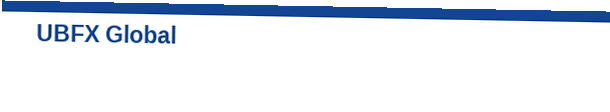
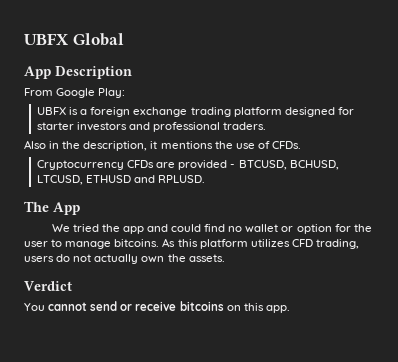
+ App Description
+ From Google Play:
+ UBFX is a foreign exchange trading platform designed for starter investors and professional traders.
+ Also in the description, it mentions the use of CFDs.
+ Cryptocurrency CFDs are provided - BTCUSD, BCHUSD, LTCUSD, ETHUSD and RPLUSD.
+ The App
+ We tried the app and could find no wallet or option for the user to manage bitcoins. As this platform utilizes CFD trading, users do not actually own the assets.
+ Verdict
+ You cannot send or receive bitcoins on this app.

